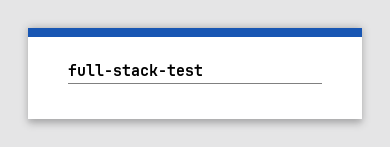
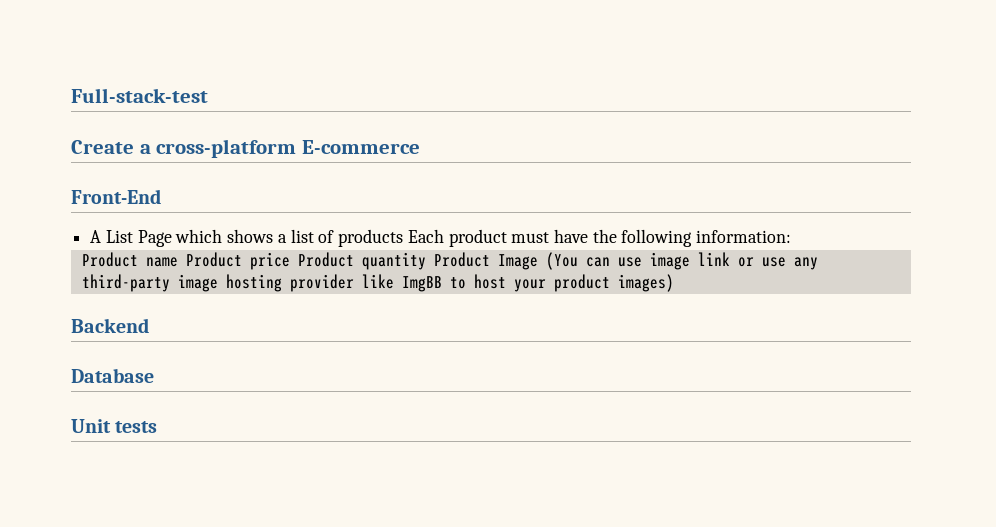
- full-stack-test
+ Full-stack-test
+ Create a cross-platform E-commerce
+ Front-End
+ A List Page which shows a list of products Each product must have the following information:
+ Product name Product price Product quantity Product Image (You can use image link or use any third-party image hosting provider like ImgBB to host your product images)
+ Backend
+ Database
+ Unit tests

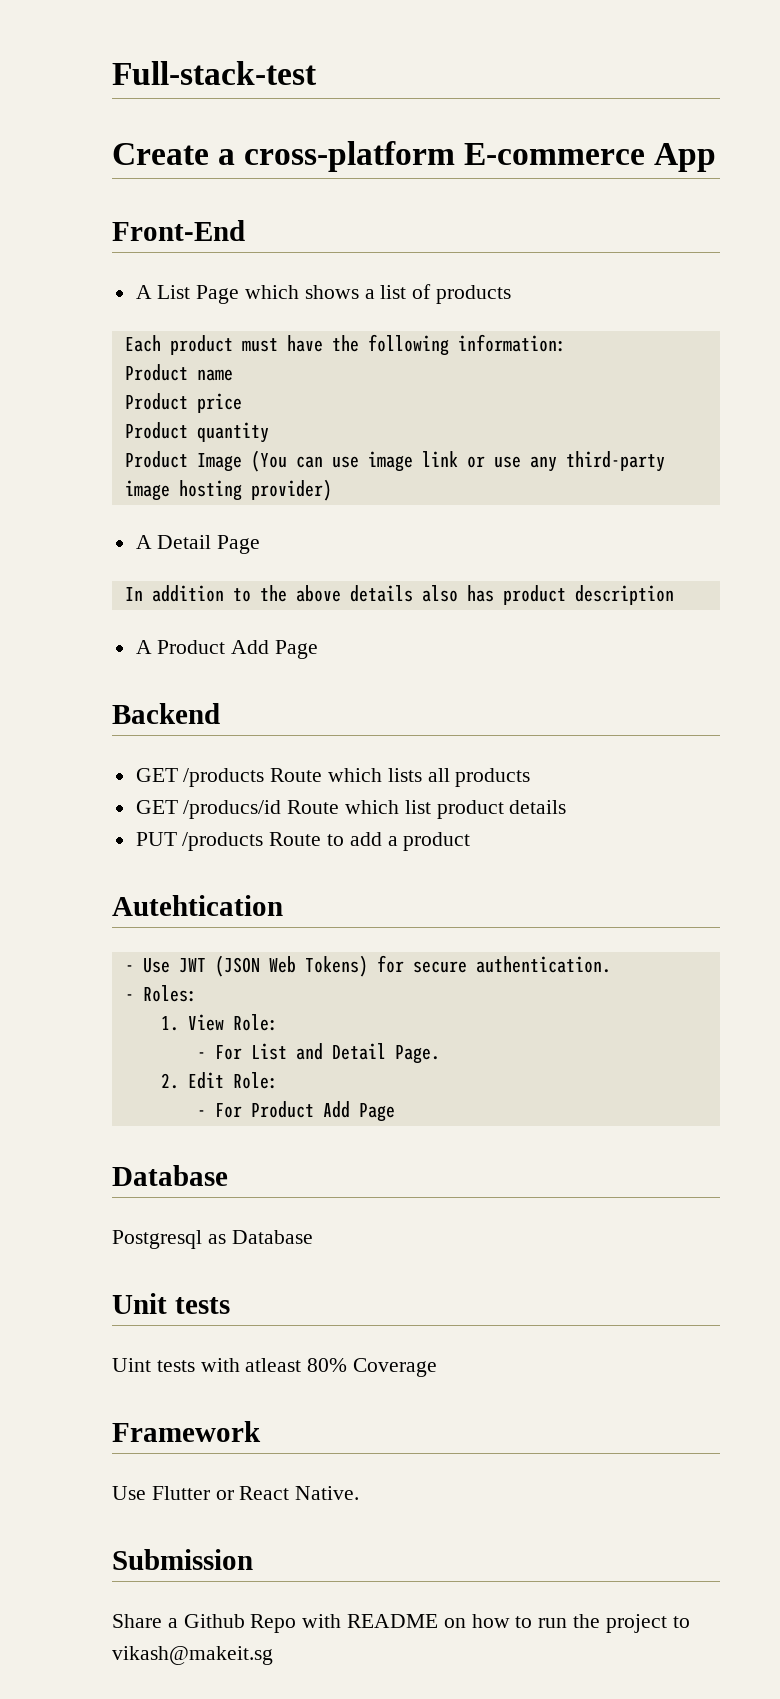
- Create a cross-platform E-commerce
+ Create a cross-platform E-commerce App
- A List Page which shows a list of products Each product must have the following information:
+ A List Page which shows a list of products
+ Each product must have the following information:
- Product name Product price Product quantity Product Image (You can use image link or use any third-party image hosting provider like ImgBB to host your product images)
+ Product name
+ Product price
+ Product quantity
+ Product Image (You can use image link or use any third-party image hosting provider)
+ A Detail Page
+ In addition to the above details also has product description
+ A Product Add Page
  Backend
+ GET /products Route which lists all products
+ GET /producs/id Route which list product details
+ PUT /products Route to add a product
+ Autehtication
+ - Use JWT (JSON Web Tokens) for secure authentication.
+ - Roles:
+ 1. View Role:
+ - For List and Detail Page.
+ 2. Edit Role:
+ - For Product Add Page
  Database
+ Postgresql as Database
  Unit tests
+ Uint tests with atleast 80% Coverage
+ Framework
+ Use Flutter or React Native.
+ Submission
+ Share a Github Repo with README on how to run the project to vikash@makeit.sg

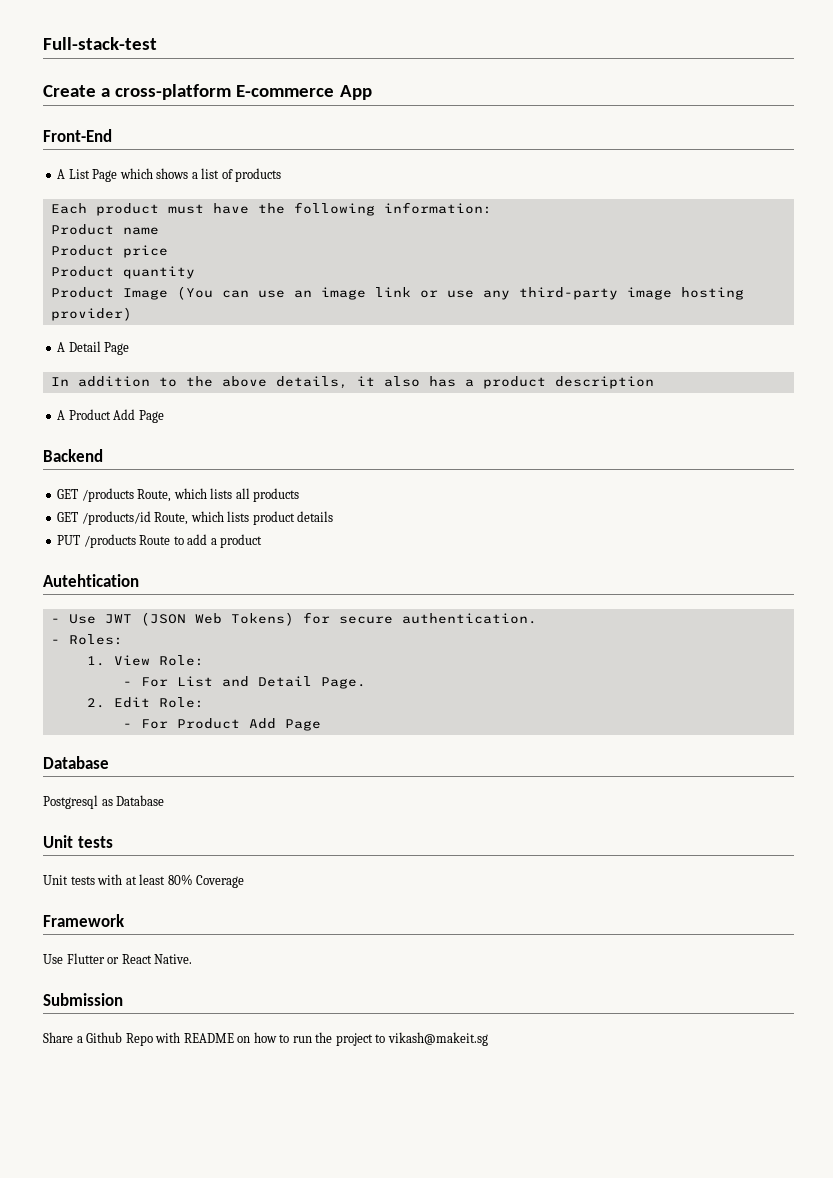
- Product Image (You can use image link or use any third-party image hosting provider)
+ Product Image (You can use an image link or use any third-party image hosting provider)
- In addition to the above details also has product description
+ In addition to the above details, it also has a product description
- GET /products Route which lists all products
+ GET /products Route, which lists all products
- GET /producs/id Route which list product details
+ GET /products/id Route, which lists product details
- Uint tests with atleast 80% Coverage
+ Unit tests with at least 80% Coverage

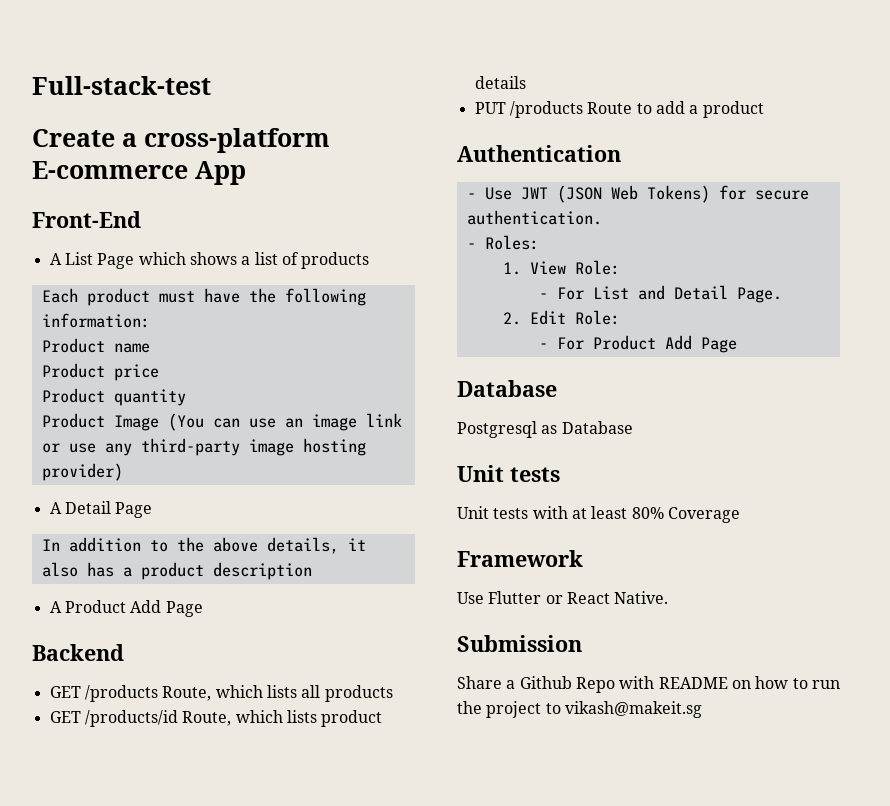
- Autehtication
+ Authentication

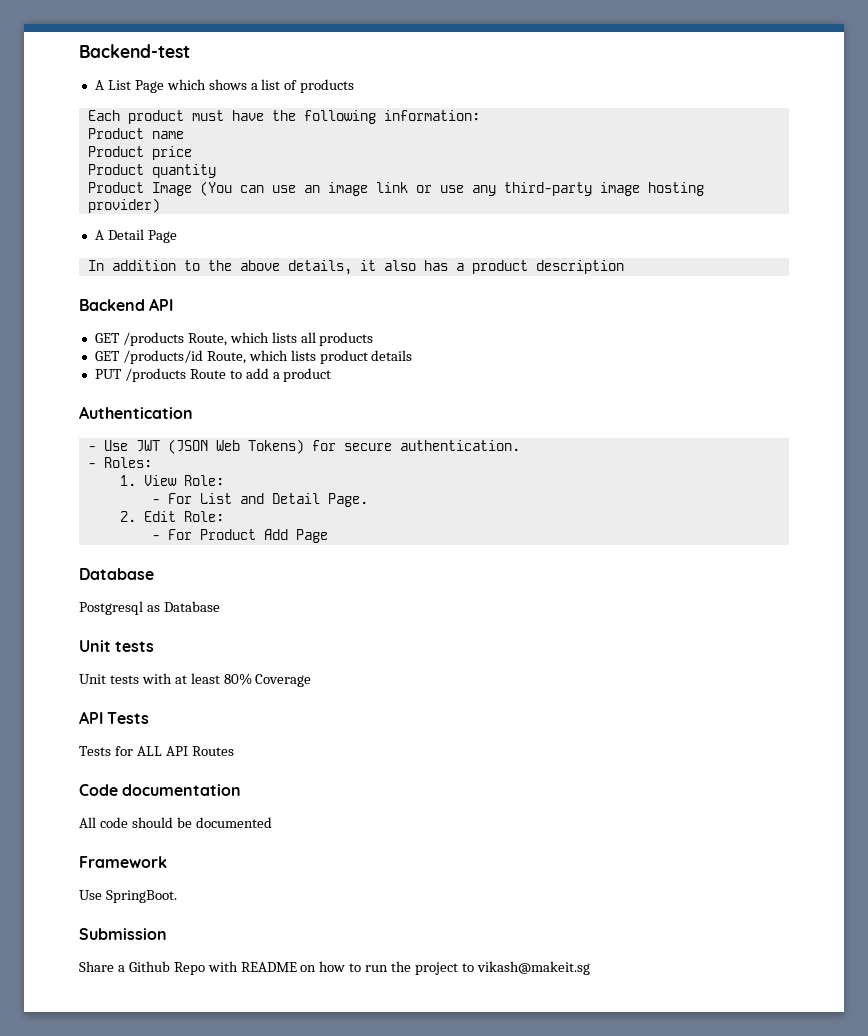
- Full-stack-test
- Create a cross-platform E-commerce App
- Front-End
+ Backend-test
- A Product Add Page
- Backend
+ Backend API
+ API Tests
+ Tests for ALL API Routes
+ Code documentation
+ All code should be documented
  Framework
- Use Flutter or React Native.
+ Use SpringBoot.

